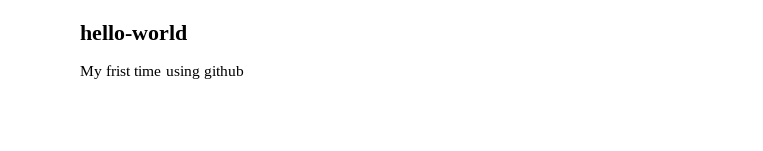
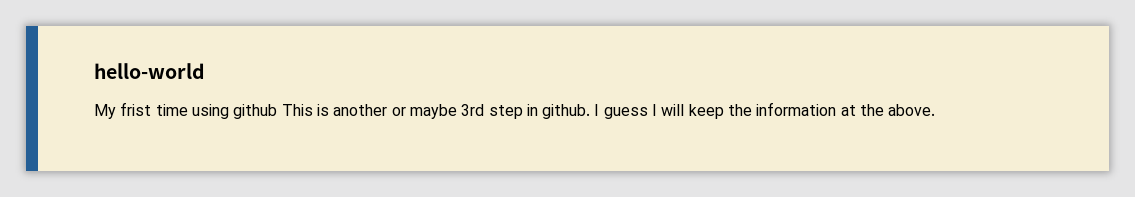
- My frist time using github
+ My frist time using github This is another or maybe 3rd step in github. I guess I will keep the information at the above.

